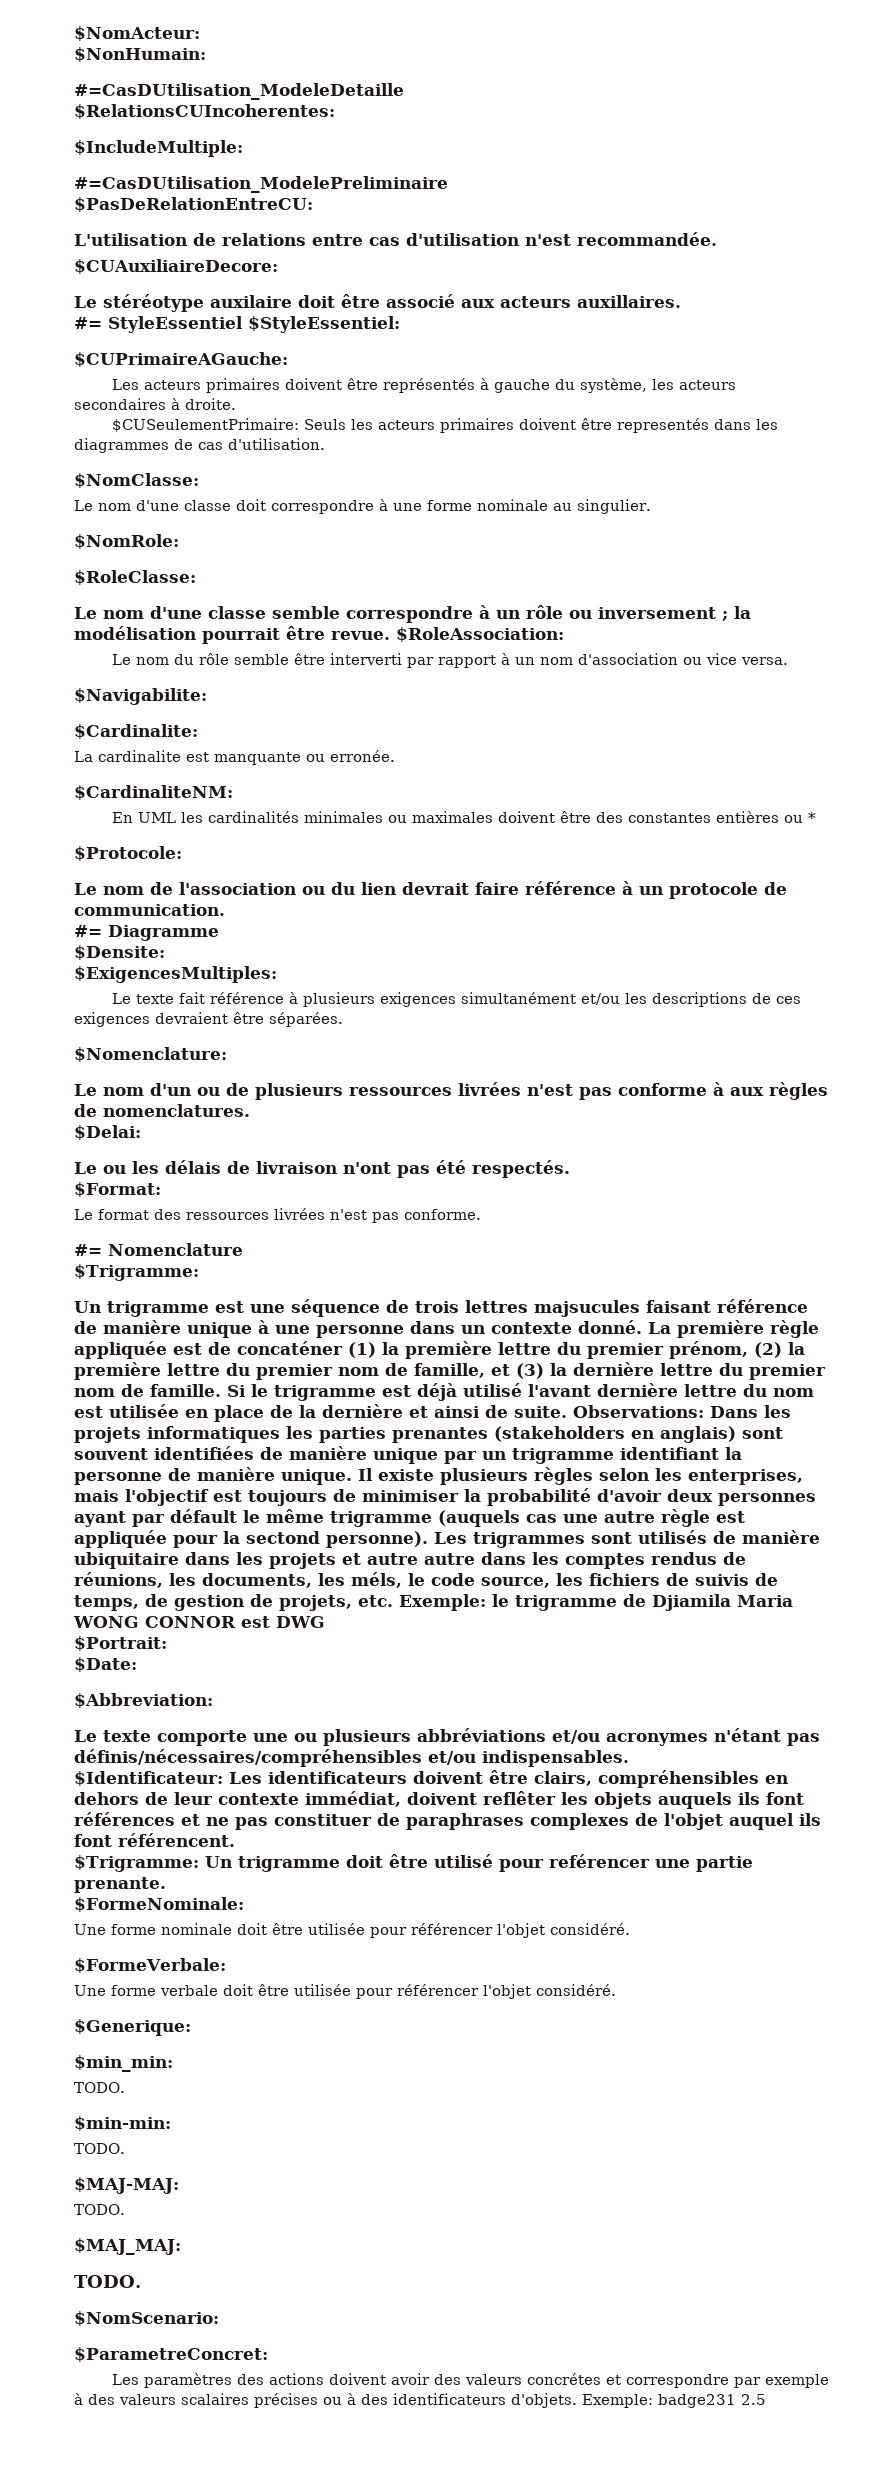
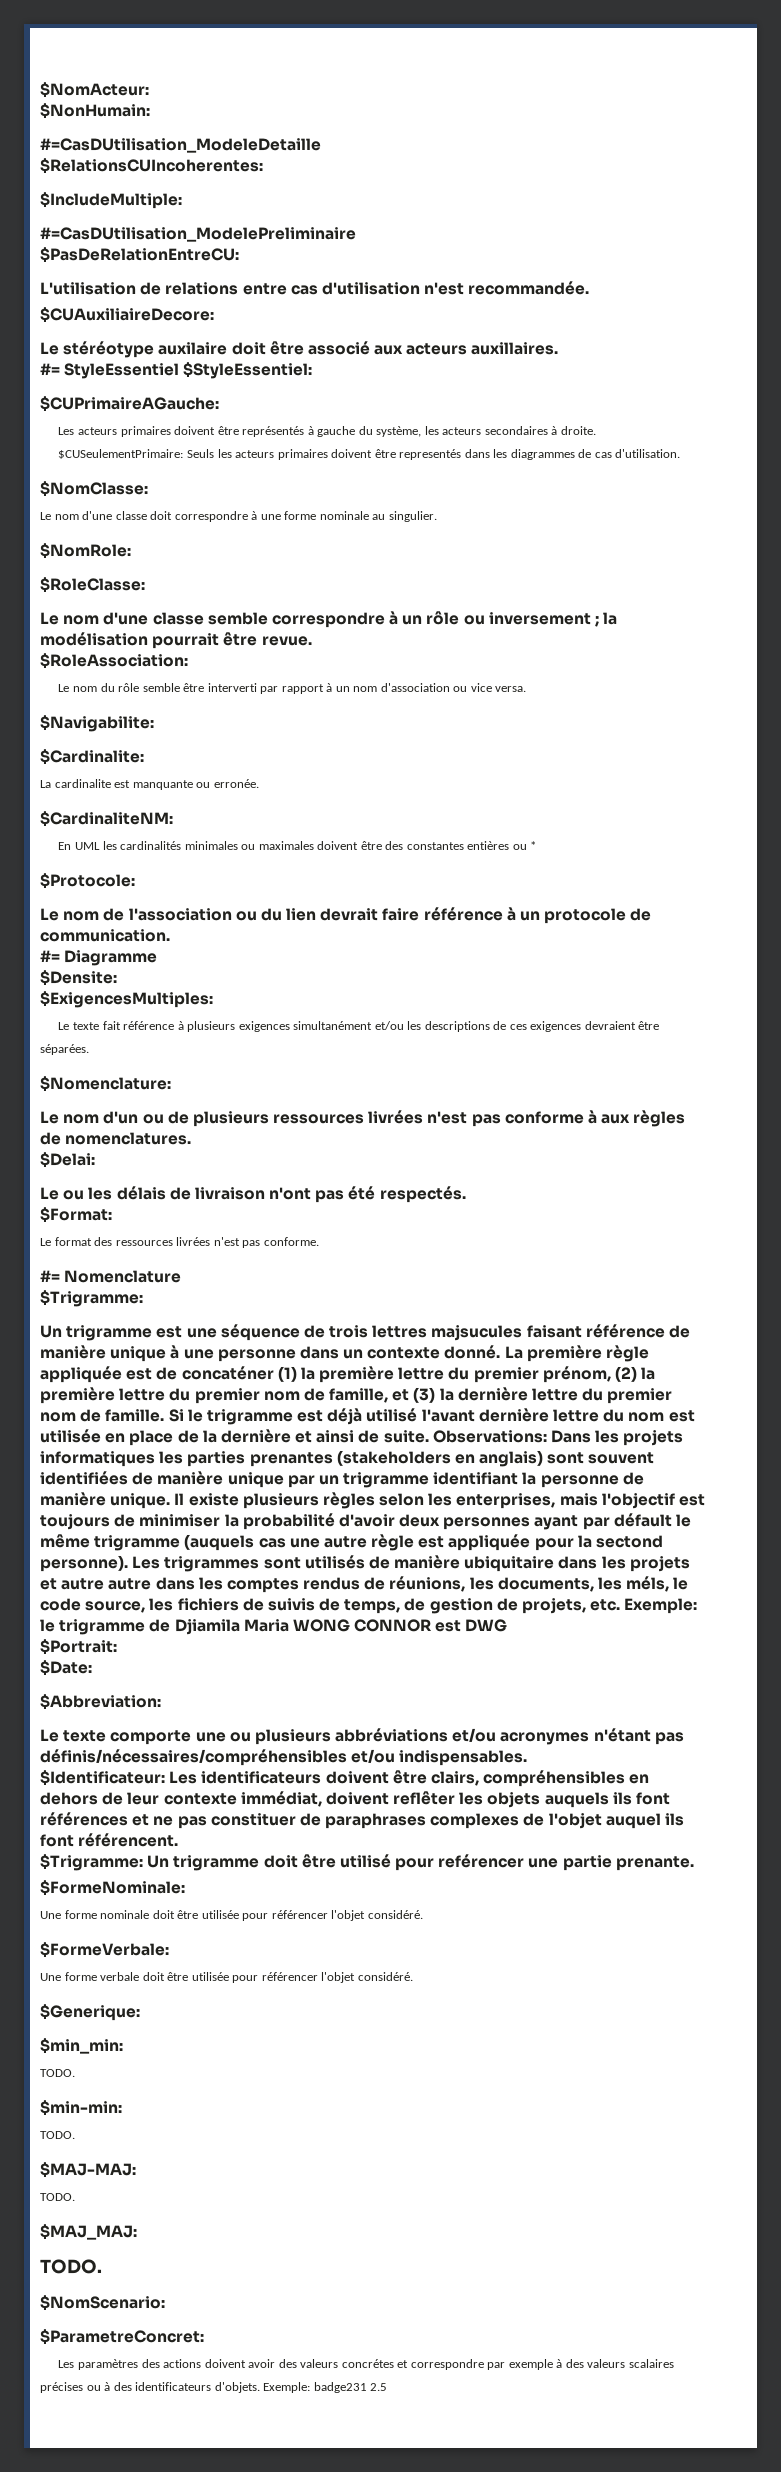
- Le nom d'une classe semble correspondre à un rôle ou inversement ; la modélisation pourrait être revue. $RoleAssociation:
+ Le nom d'une classe semble correspondre à un rôle ou inversement ; la modélisation pourrait être revue.
+ $RoleAssociation:

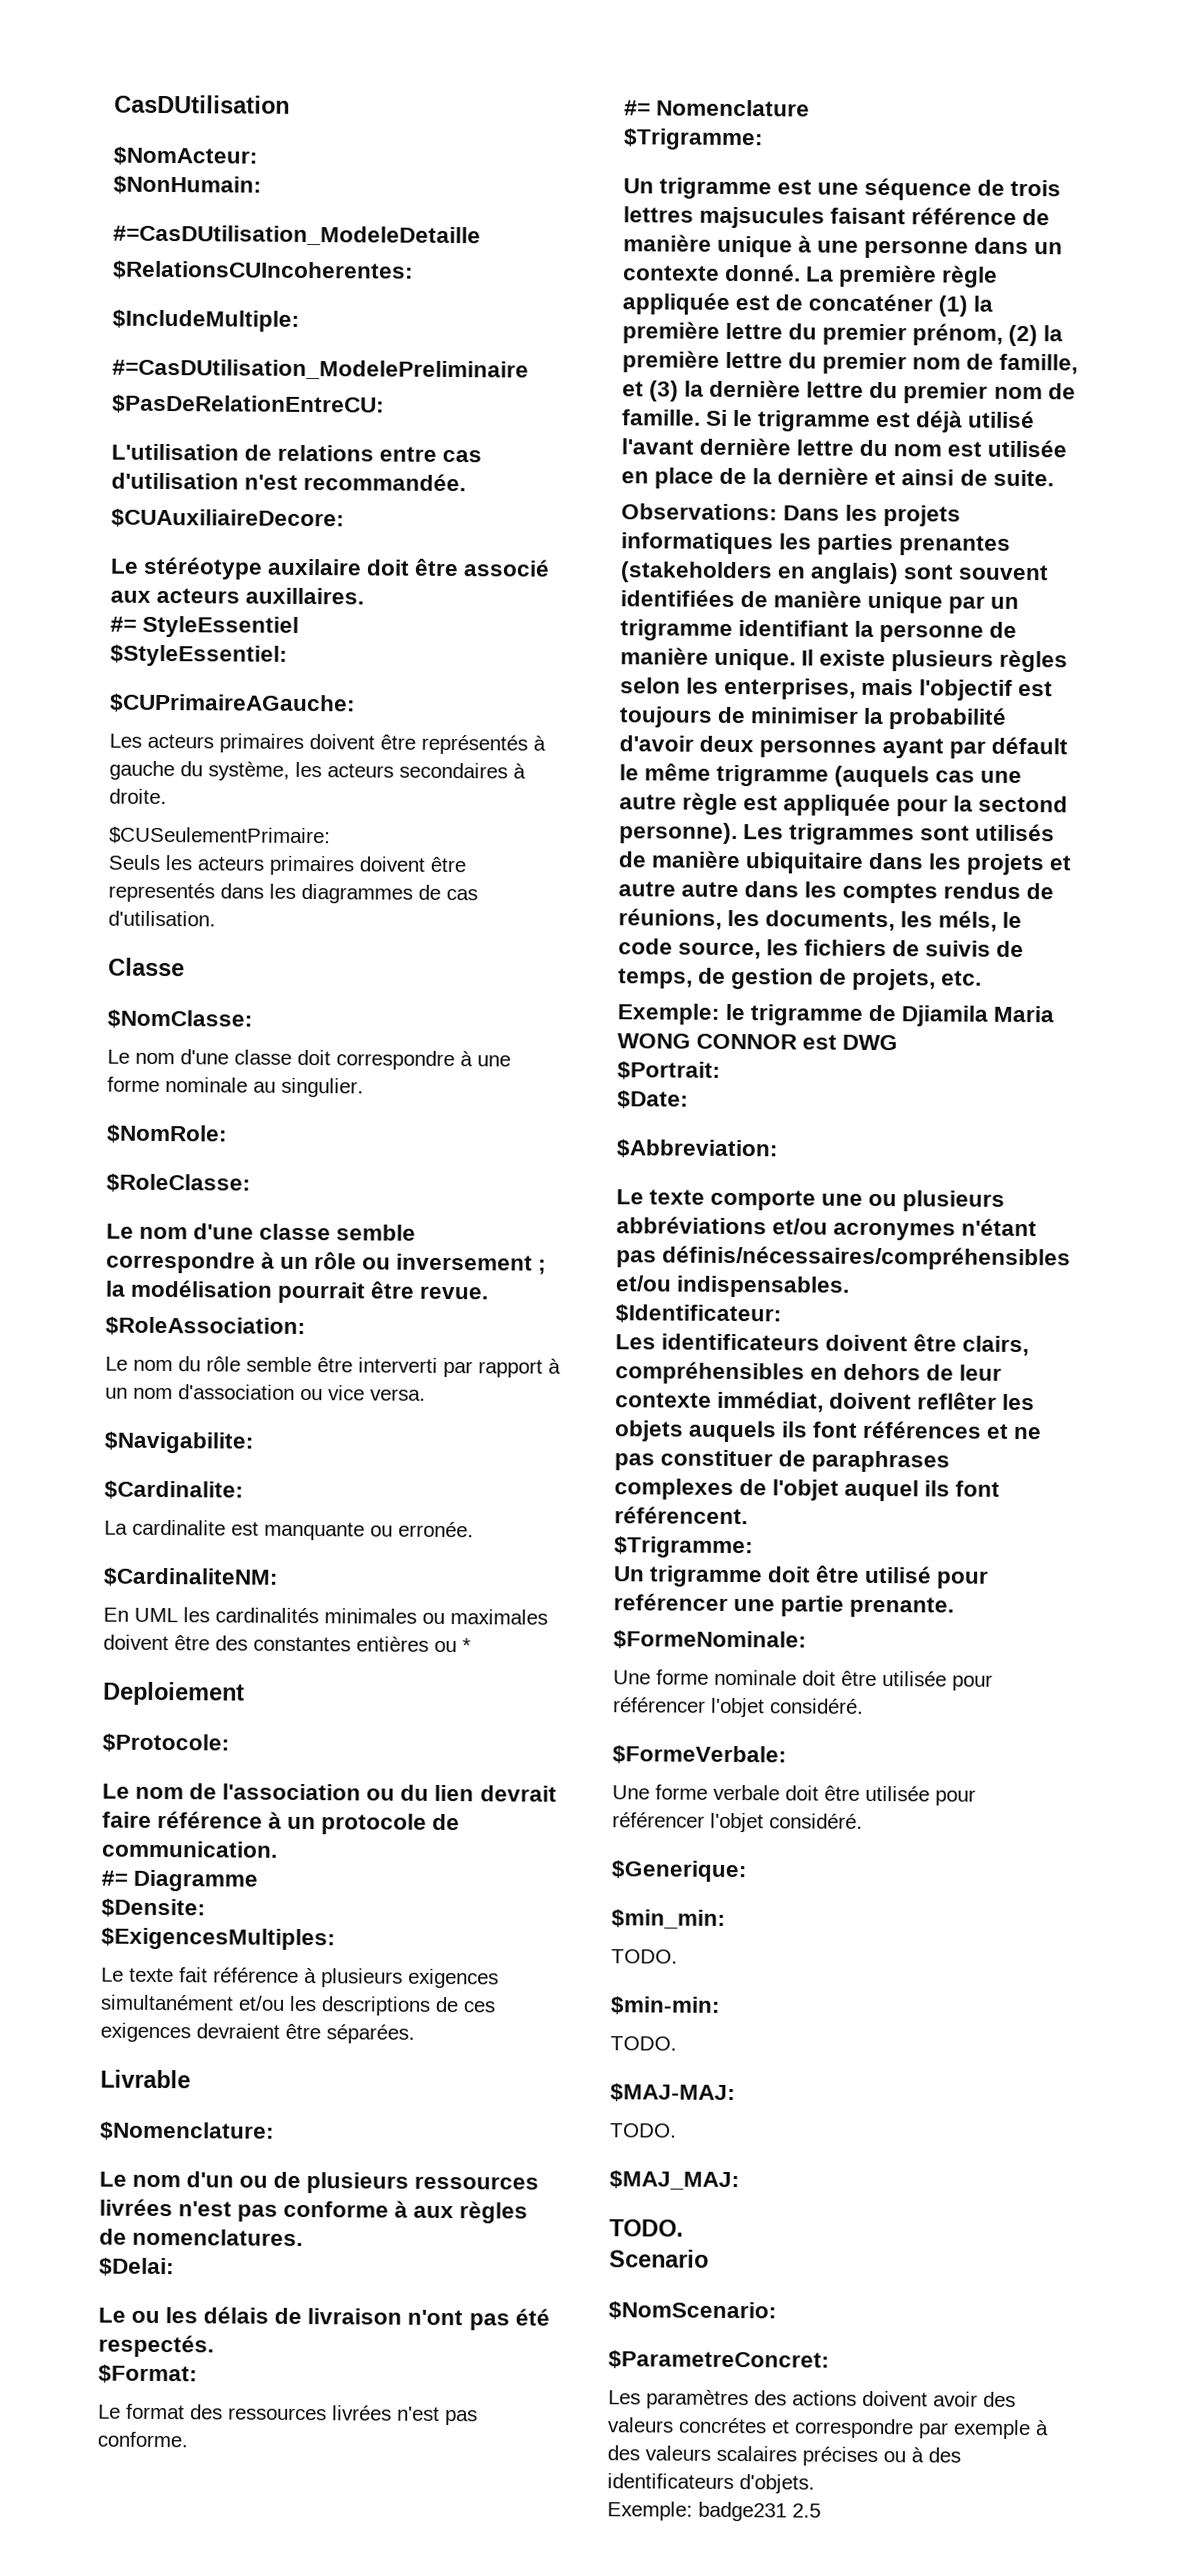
+ CasDUtilisation
- #= StyleEssentiel $StyleEssentiel:
+ #= StyleEssentiel
+ $StyleEssentiel:
- $CUSeulementPrimaire: Seuls les acteurs primaires doivent être representés dans les diagrammes de cas d'utilisation.
+ $CUSeulementPrimaire:
+ Seuls les acteurs primaires doivent être representés dans les diagrammes de cas d'utilisation.
+ Classe
+ Deploiement
+ Livrable
- Si le trigramme est déjà utilisé l'avant dernière lettre du nom est utilisée en place de la dernière et ainsi de suite. Observations: Dans les projets informatiques les parties prenantes (stakeholders en anglais) sont souvent identifiées de manière unique par un trigramme identifiant la personne de manière unique.
+ Si le trigramme est déjà utilisé l'avant dernière lettre du nom est utilisée en place de la dernière et ainsi de suite.
+ Observations: Dans les projets informatiques les parties prenantes (stakeholders en anglais) sont souvent identifiées de manière unique par un trigramme identifiant la personne de manière unique.
- Les trigrammes sont utilisés de manière ubiquitaire dans les projets et autre autre dans les comptes rendus de réunions, les documents, les méls, le code source, les fichiers de suivis de temps, de gestion de projets, etc. Exemple: le trigramme de Djiamila Maria WONG CONNOR est DWG
+ Les trigrammes sont utilisés de manière ubiquitaire dans les projets et autre autre dans les comptes rendus de réunions, les documents, les méls, le code source, les fichiers de suivis de temps, de gestion de projets, etc.
+ Exemple: le trigramme de Djiamila Maria WONG CONNOR est DWG
- $Identificateur: Les identificateurs doivent être clairs, compréhensibles en dehors de leur contexte immédiat, doivent reflêter les objets auquels ils font références et ne pas constituer de paraphrases complexes de l'objet auquel ils font référencent.
- $Trigramme: Un trigramme doit être utilisé pour reférencer une partie prenante.
+ $Identificateur:
+ Les identificateurs doivent être clairs, compréhensibles en dehors de leur contexte immédiat, doivent reflêter les objets auquels ils font références et ne pas constituer de paraphrases complexes de l'objet auquel ils font référencent.
+ $Trigramme:
+ Un trigramme doit être utilisé pour reférencer une partie prenante.
+ Scenario
- Les paramètres des actions doivent avoir des valeurs concrétes et correspondre par exemple à des valeurs scalaires précises ou à des identificateurs d'objets. Exemple: badge231 2.5
+ Les paramètres des actions doivent avoir des valeurs concrétes et correspondre par exemple à des valeurs scalaires précises ou à des identificateurs d'objets.
+ Exemple: badge231 2.5

